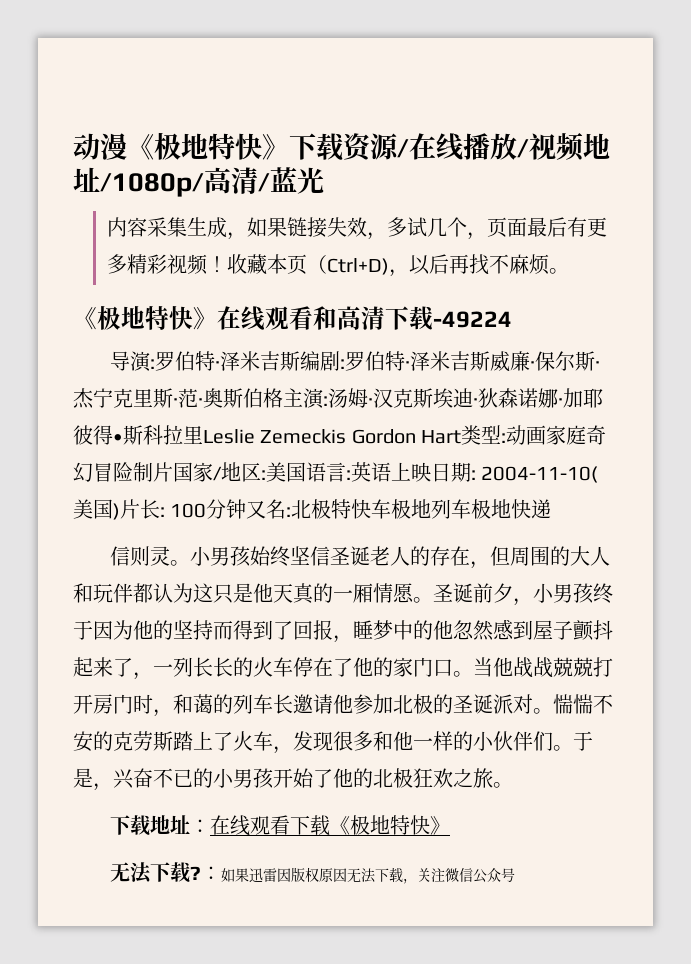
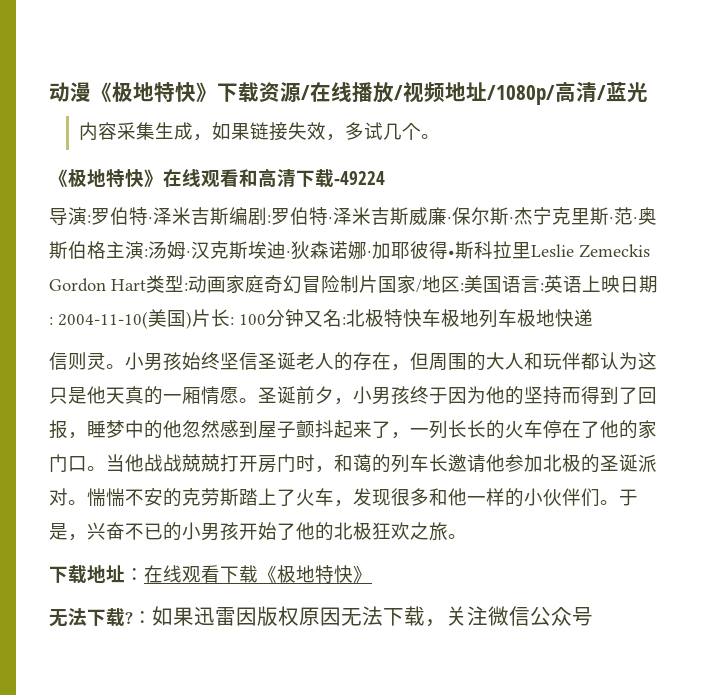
- 内容采集生成，如果链接失效，多试几个，页面最后有更多精彩视频！收藏本页（Ctrl+D)，以后再找不麻烦。
+ 内容采集生成，如果链接失效，多试几个。

